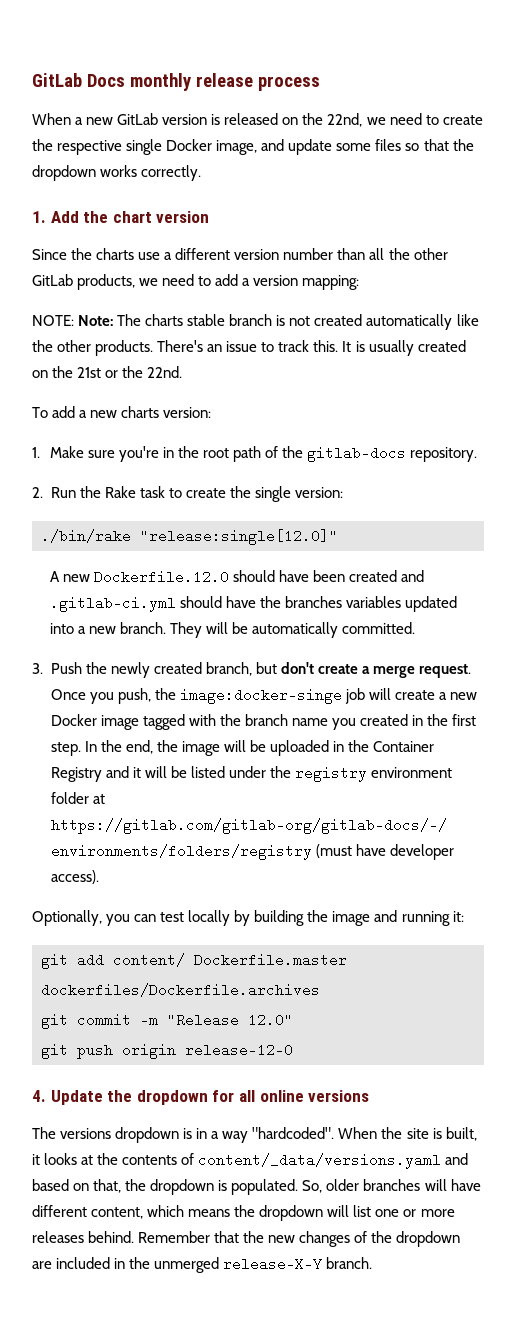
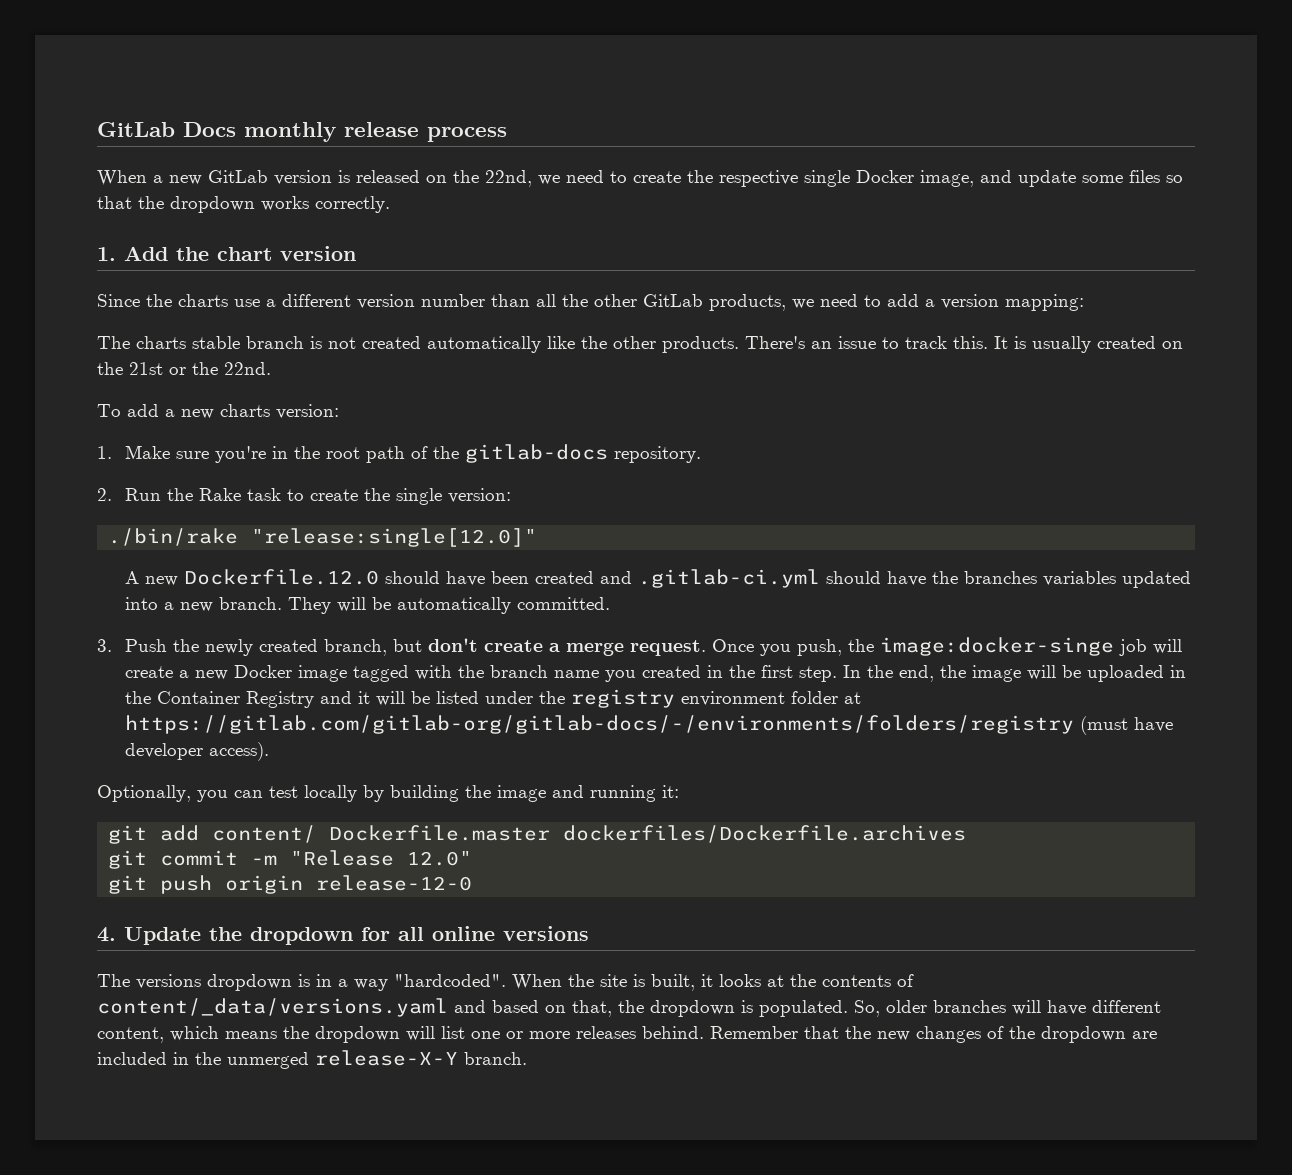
- NOTE: Note: The charts stable branch is not created automatically like the other products.
+ The charts stable branch is not created automatically like the other products.

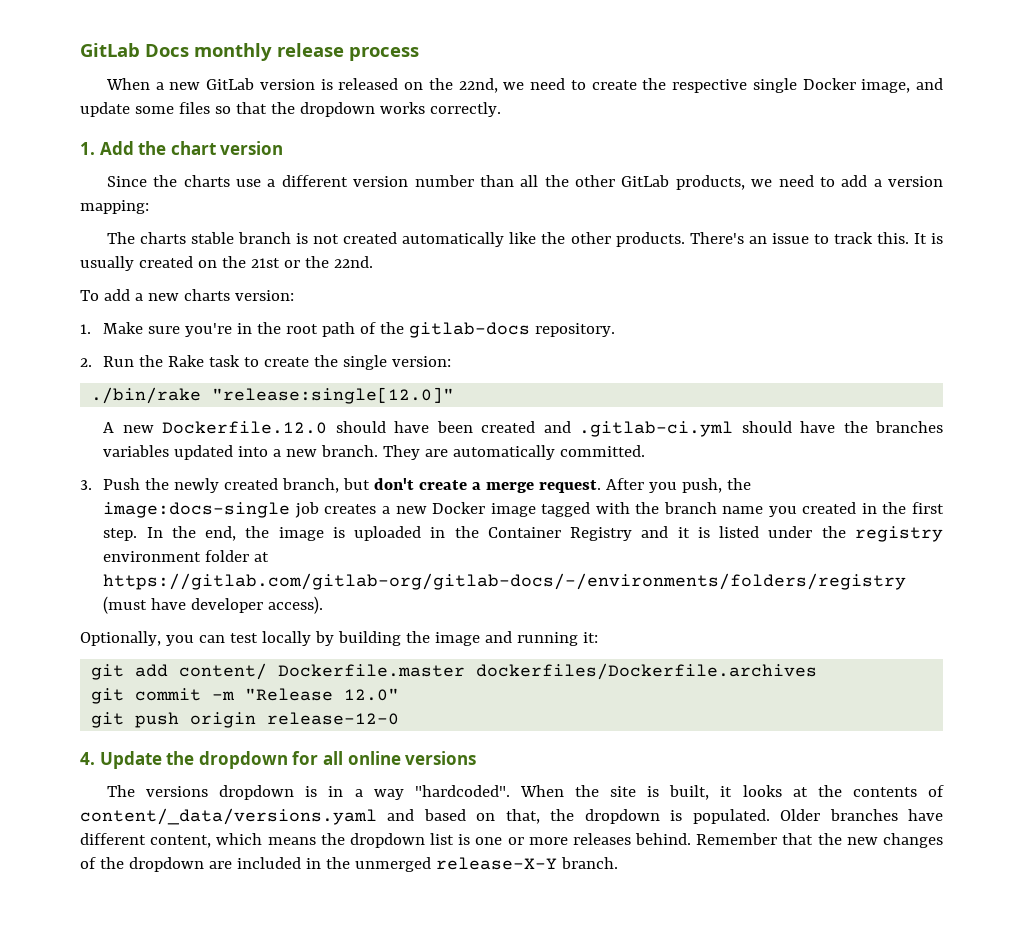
- They will be automatically committed.
+ They are automatically committed.
- Once you push, the image:docker-singe job will create a new Docker image tagged with the branch name you created in the first step.
+ After you push, the image:docs-single job creates a new Docker image tagged with the branch name you created in the first step.
- In the end, the image will be uploaded in the Container Registry and it will be listed under the registry environment folder at https://gitlab.com/gitlab-org/gitlab-docs/-/environments/folders/registry (must have developer access).
+ In the end, the image is uploaded in the Container Registry and it is listed under the registry environment folder at https://gitlab.com/gitlab-org/gitlab-docs/-/environments/folders/registry (must have developer access).
- So, older branches will have different content, which means the dropdown will list one or more releases behind.
+ Older branches have different content, which means the dropdown list is one or more releases behind.

